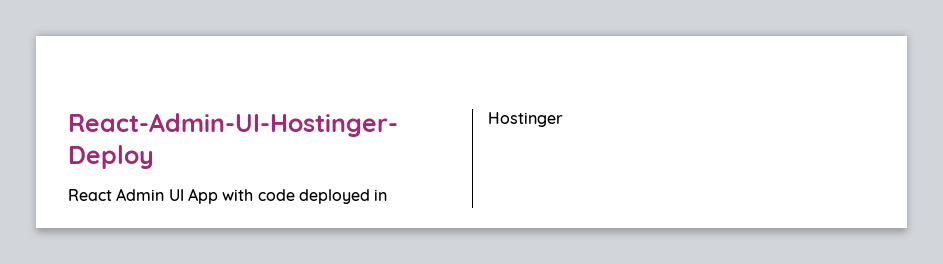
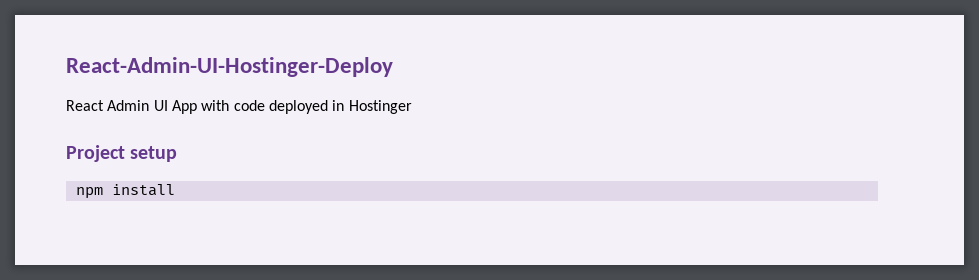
+ Project setup
+ npm install

